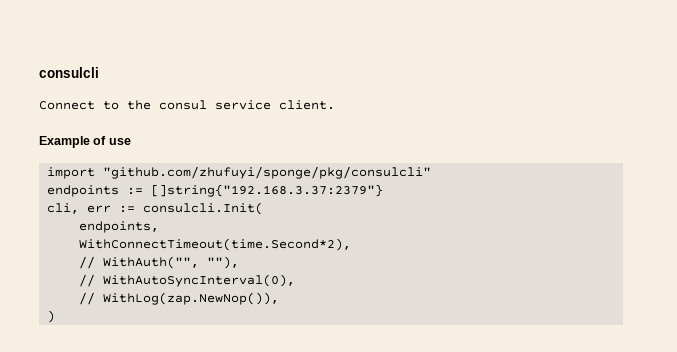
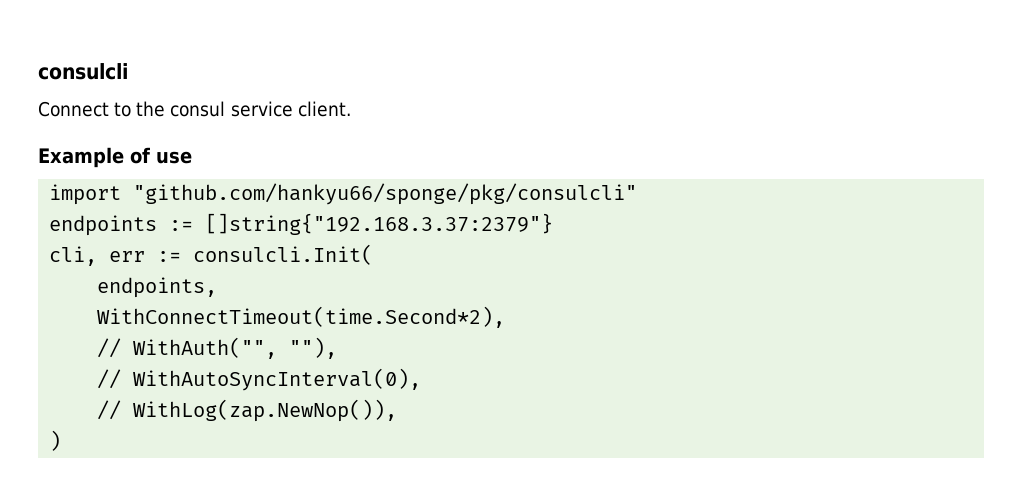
- import "github.com/zhufuyi/sponge/pkg/consulcli"
+ import "github.com/hankyu66/sponge/pkg/consulcli"

